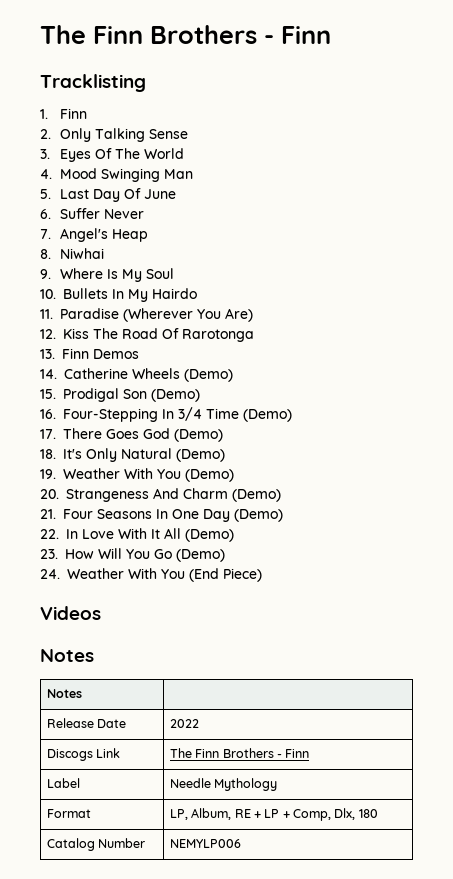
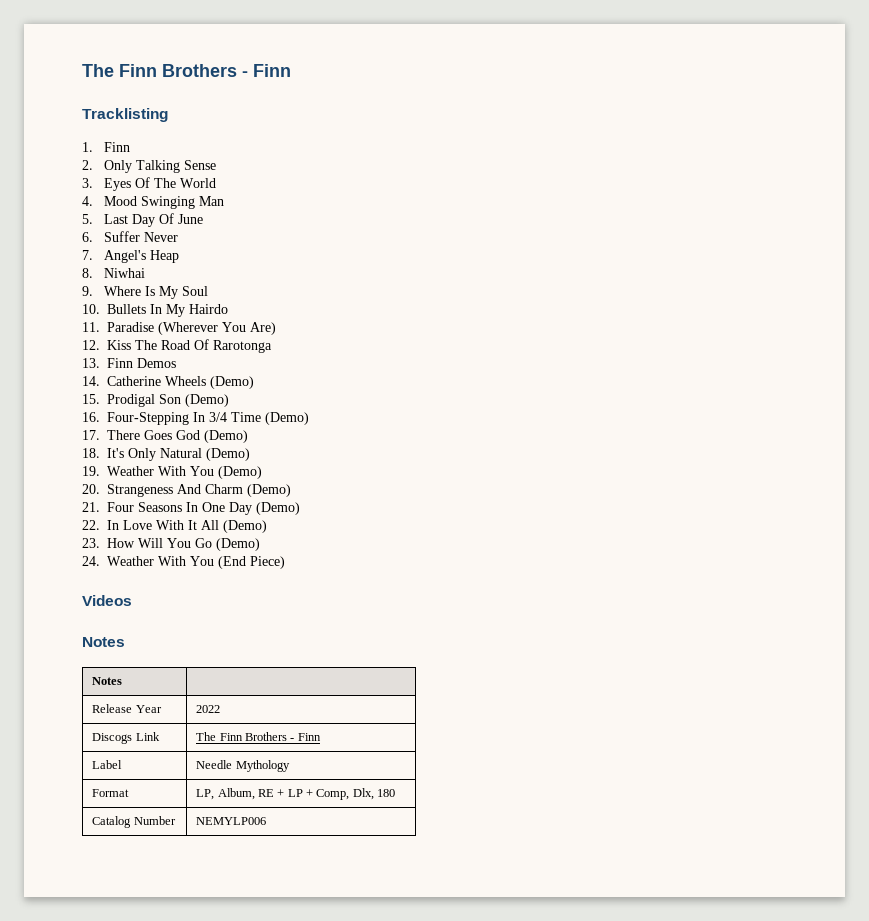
- Release Date | 2022
+ Release Year | 2022

